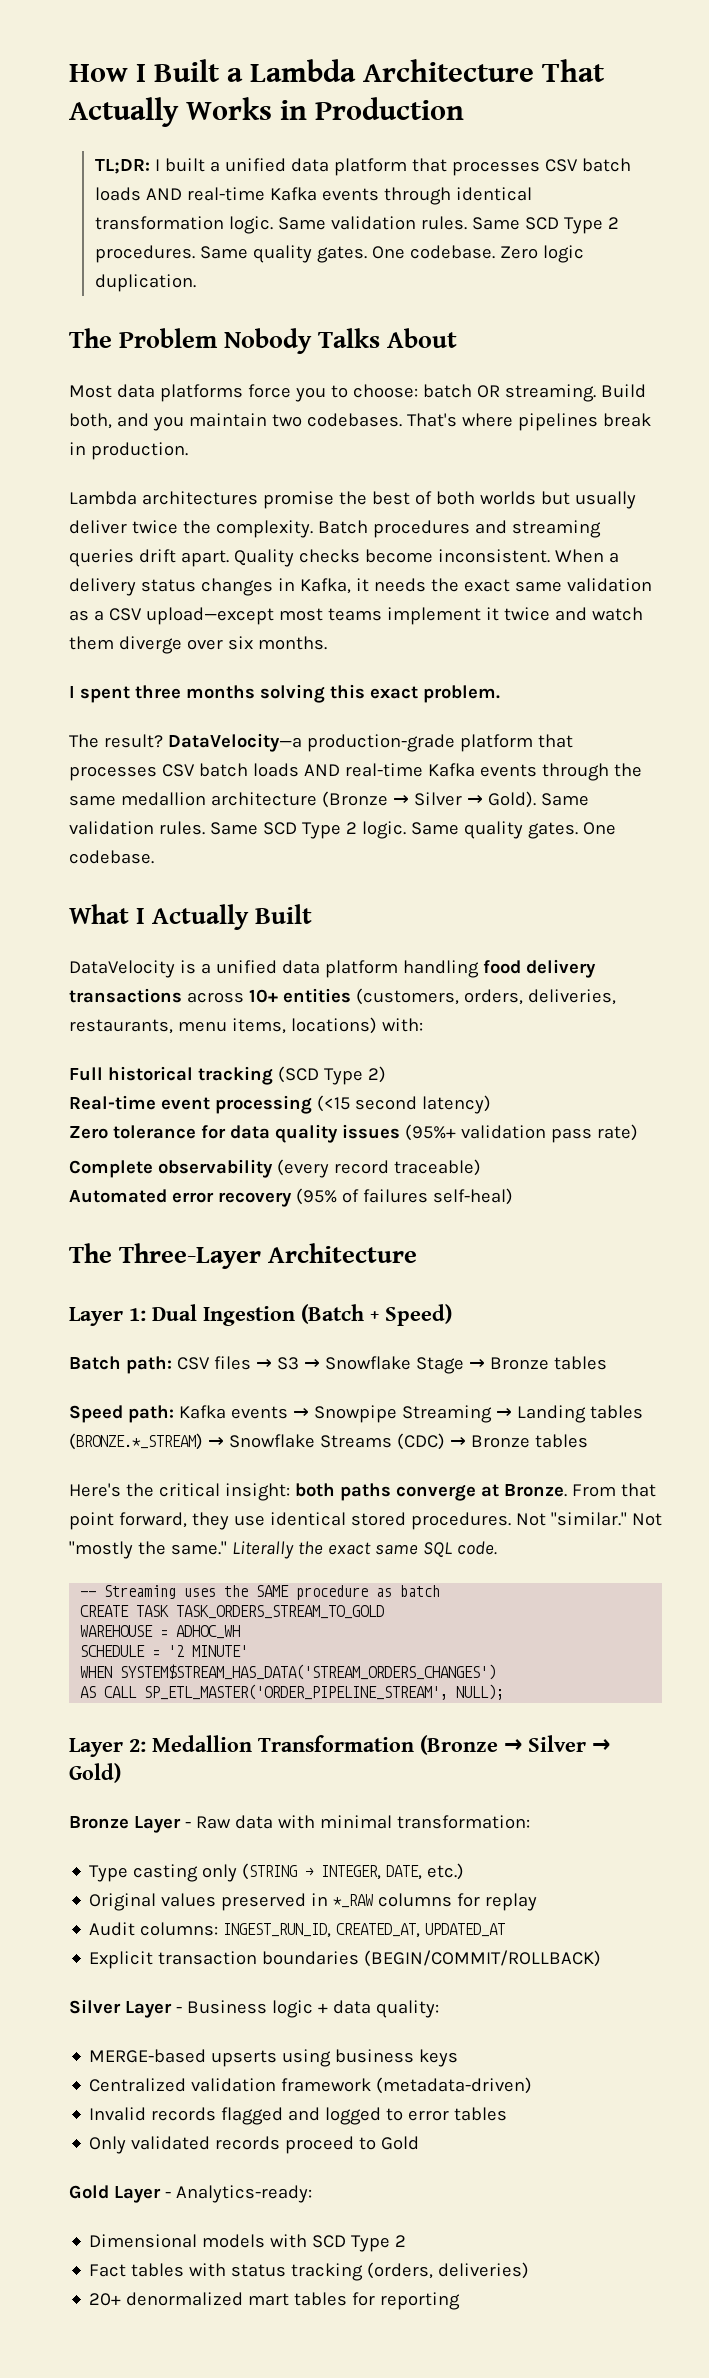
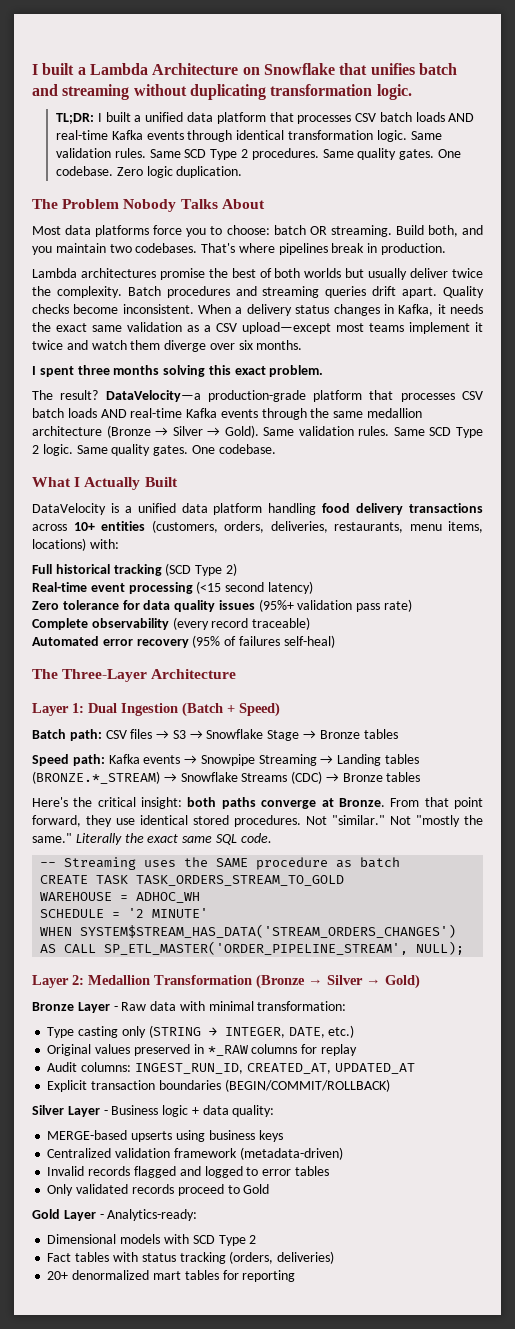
- How I Built a Lambda Architecture That Actually Works in Production
+ I built a Lambda Architecture on Snowflake that unifies batch and streaming without duplicating transformation logic.

